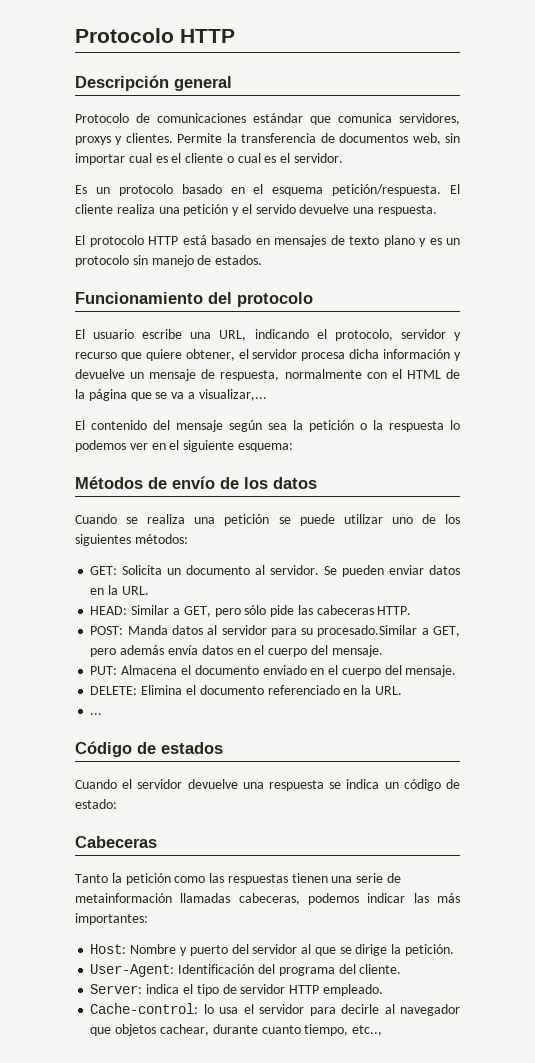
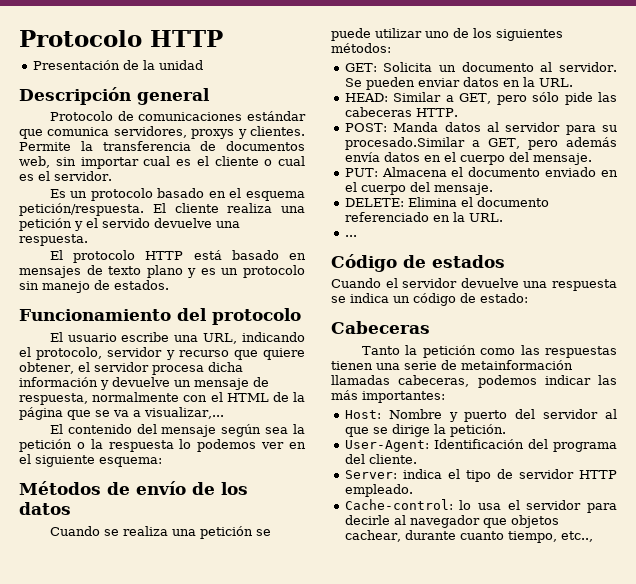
+ Presentación de la unidad

